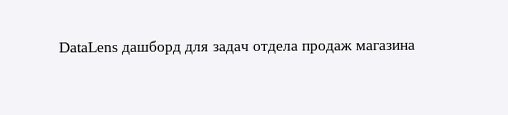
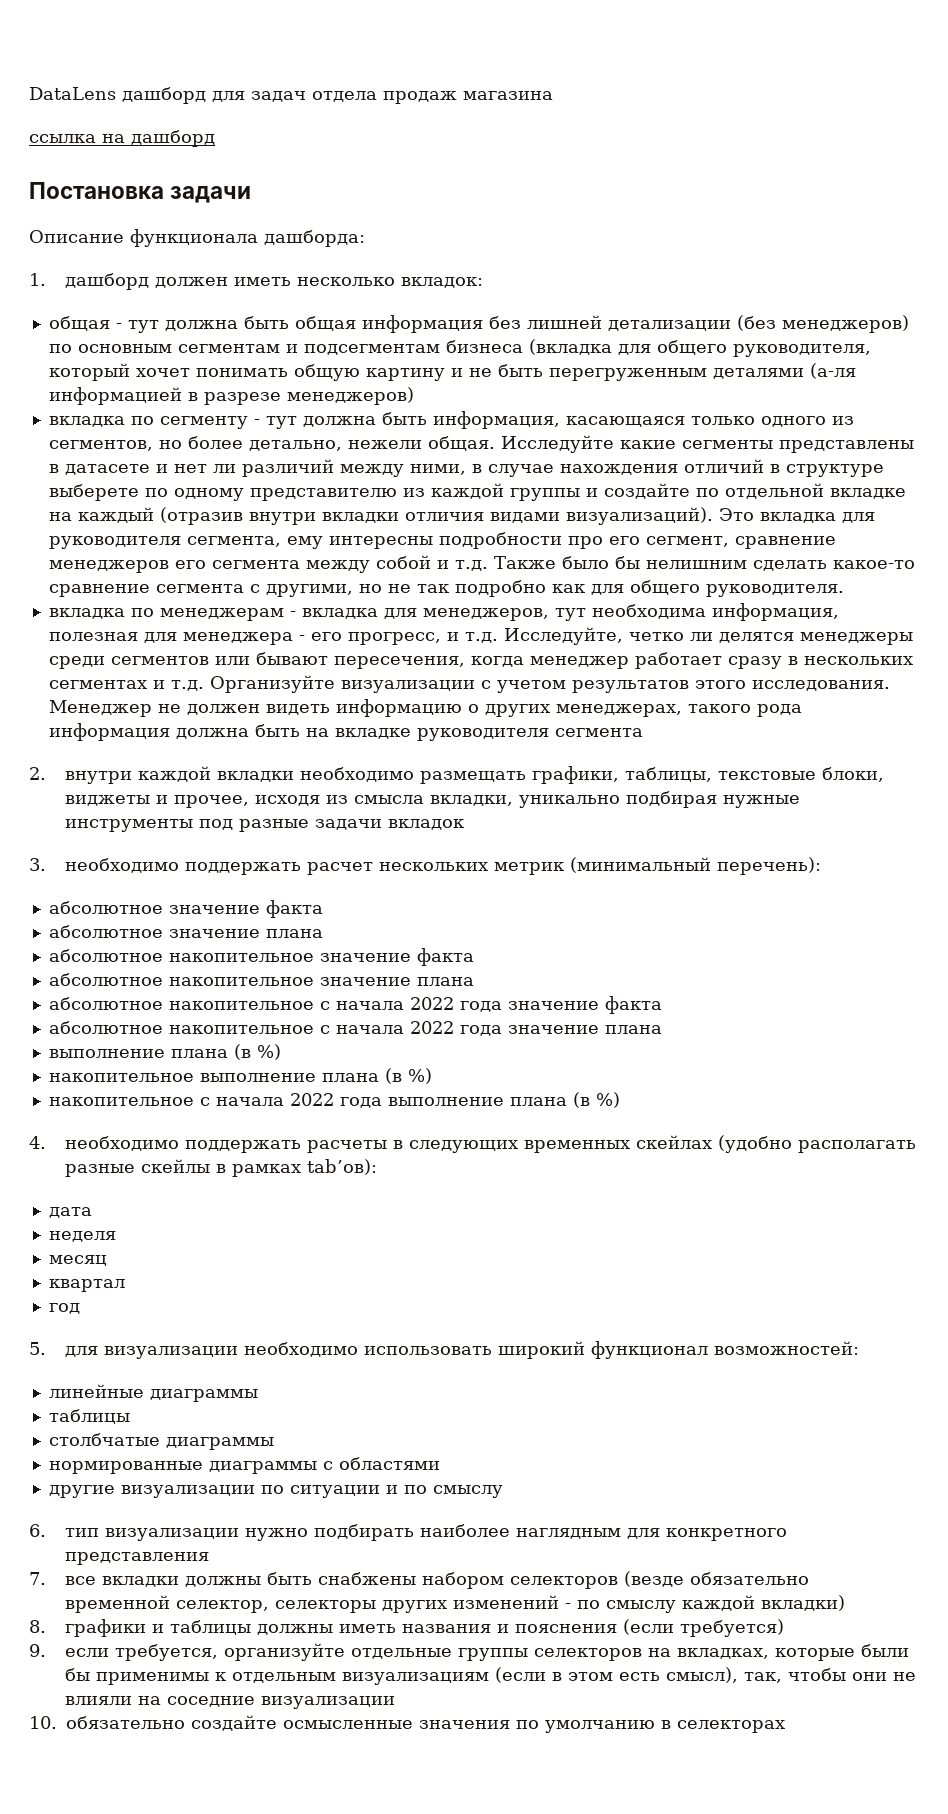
+ ссылка на дашборд
+ Постановка задачи
+ Описание функционала дашборда:
+ 1. дашборд должен иметь несколько вкладок:
+ общая - тут должна быть общая информация без лишней детализации (без менеджеров) по основным сегментам и подсегментам бизнеса (вкладка для общего руководителя, который хочет понимать общую картину и не быть перегруженным деталями (а-ля информацией в разрезе менеджеров)
+ вкладка по сегменту - тут должна быть информация, касающаяся только одного из сегментов, но более детально, нежели общая. Исследуйте какие сегменты представлены в датасете и нет ли различий между ними, в случае нахождения отличий в структуре выберете по одному представителю из каждой группы и создайте по отдельной вкладке на каждый (отразив внутри вкладки отличия видами визуализаций). Это вкладка для руководителя сегмента, ему интересны подробности про его сегмент, сравнение менеджеров его сегмента между собой и т.д. Также было бы нелишним сделать какое-то сравнение сегмента с другими, но не так подробно как для общего руководителя.
+ вкладка по менеджерам - вкладка для менеджеров, тут необходима информация, полезная для менеджера - его прогресс, и т.д. Исследуйте, четко ли делятся менеджеры среди сегментов или бывают пересечения, когда менеджер работает сразу в нескольких сегментах и т.д. Организуйте визуализации с учетом результатов этого исследования. Менеджер не должен видеть информацию о других менеджерах, такого рода информация должна быть на вкладке руководителя сегмента
+ 2. внутри каждой вкладки необходимо размещать графики, таблицы, текстовые блоки, виджеты и прочее, исходя из смысла вкладки, уникально подбирая нужные инструменты под разные задачи вкладок
+ 3. необходимо поддержать расчет нескольких метрик (минимальный перечень):
+ абсолютное значение факта
+ абсолютное значение плана
+ абсолютное накопительное значение факта
+ абсолютное накопительное значение плана
+ абсолютное накопительное с начала 2022 года значение факта
+ абсолютное накопительное с начала 2022 года значение плана
+ выполнение плана (в %)
+ накопительное выполнение плана (в %)
+ накопительное с начала 2022 года выполнение плана (в %)
+ 4. необходимо поддержать расчеты в следующих временных скейлах (удобно располагать разные скейлы в рамках tab’ов):
+ дата
+ неделя
+ месяц
+ квартал
+ год
+ 5. для визуализации необходимо использовать широкий функционал возможностей:
+ линейные диаграммы
+ таблицы
+ столбчатые диаграммы
+ нормированные диаграммы с областями
+ другие визуализации по ситуации и по смыслу
+ 6. тип визуализации нужно подбирать наиболее наглядным для конкретного представления
+ 7. все вкладки должны быть снабжены набором селекторов (везде обязательно временной селектор, селекторы других изменений - по смыслу каждой вкладки)
+ 8. графики и таблицы должны иметь названия и пояснения (если требуется)
+ 9. если требуется, организуйте отдельные группы селекторов на вкладках, которые были бы применимы к отдельным визуализациям (если в этом есть смысл), так, чтобы они не влияли на соседние визуализации
+ 10. обязательно создайте осмысленные значения по умолчанию в селекторах

